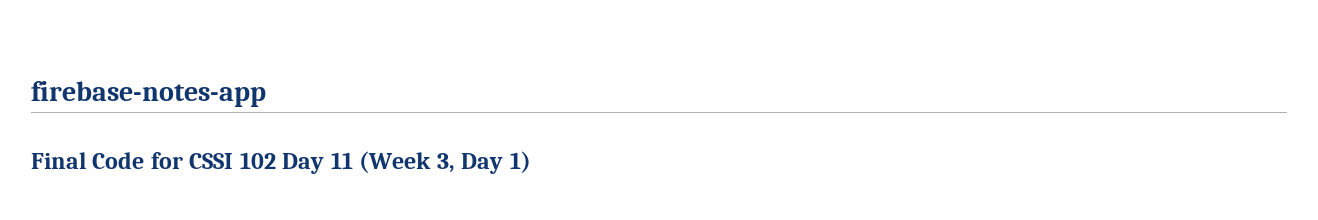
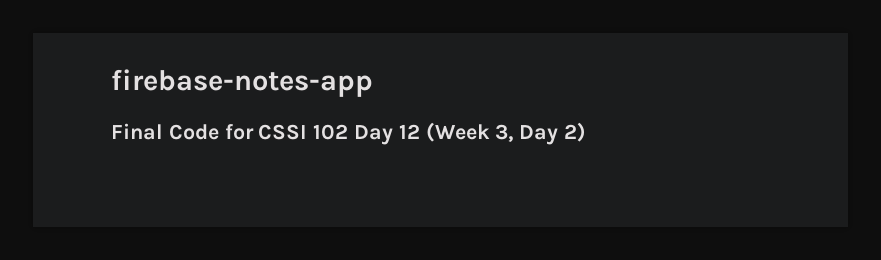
- Final Code for CSSI 102 Day 11 (Week 3, Day 1)
+ Final Code for CSSI 102 Day 12 (Week 3, Day 2)

